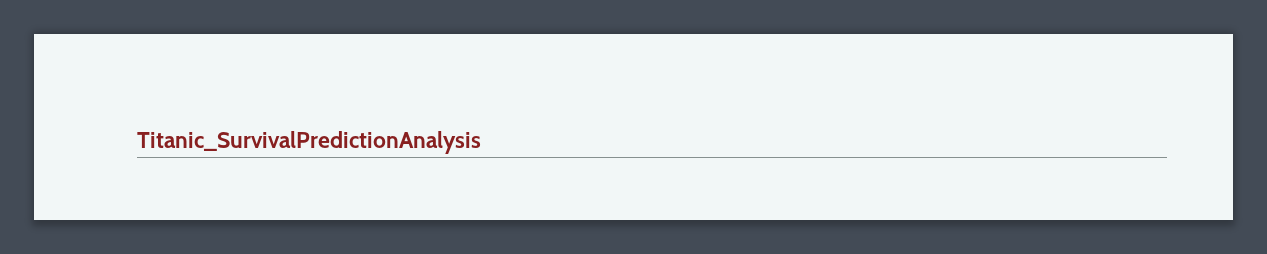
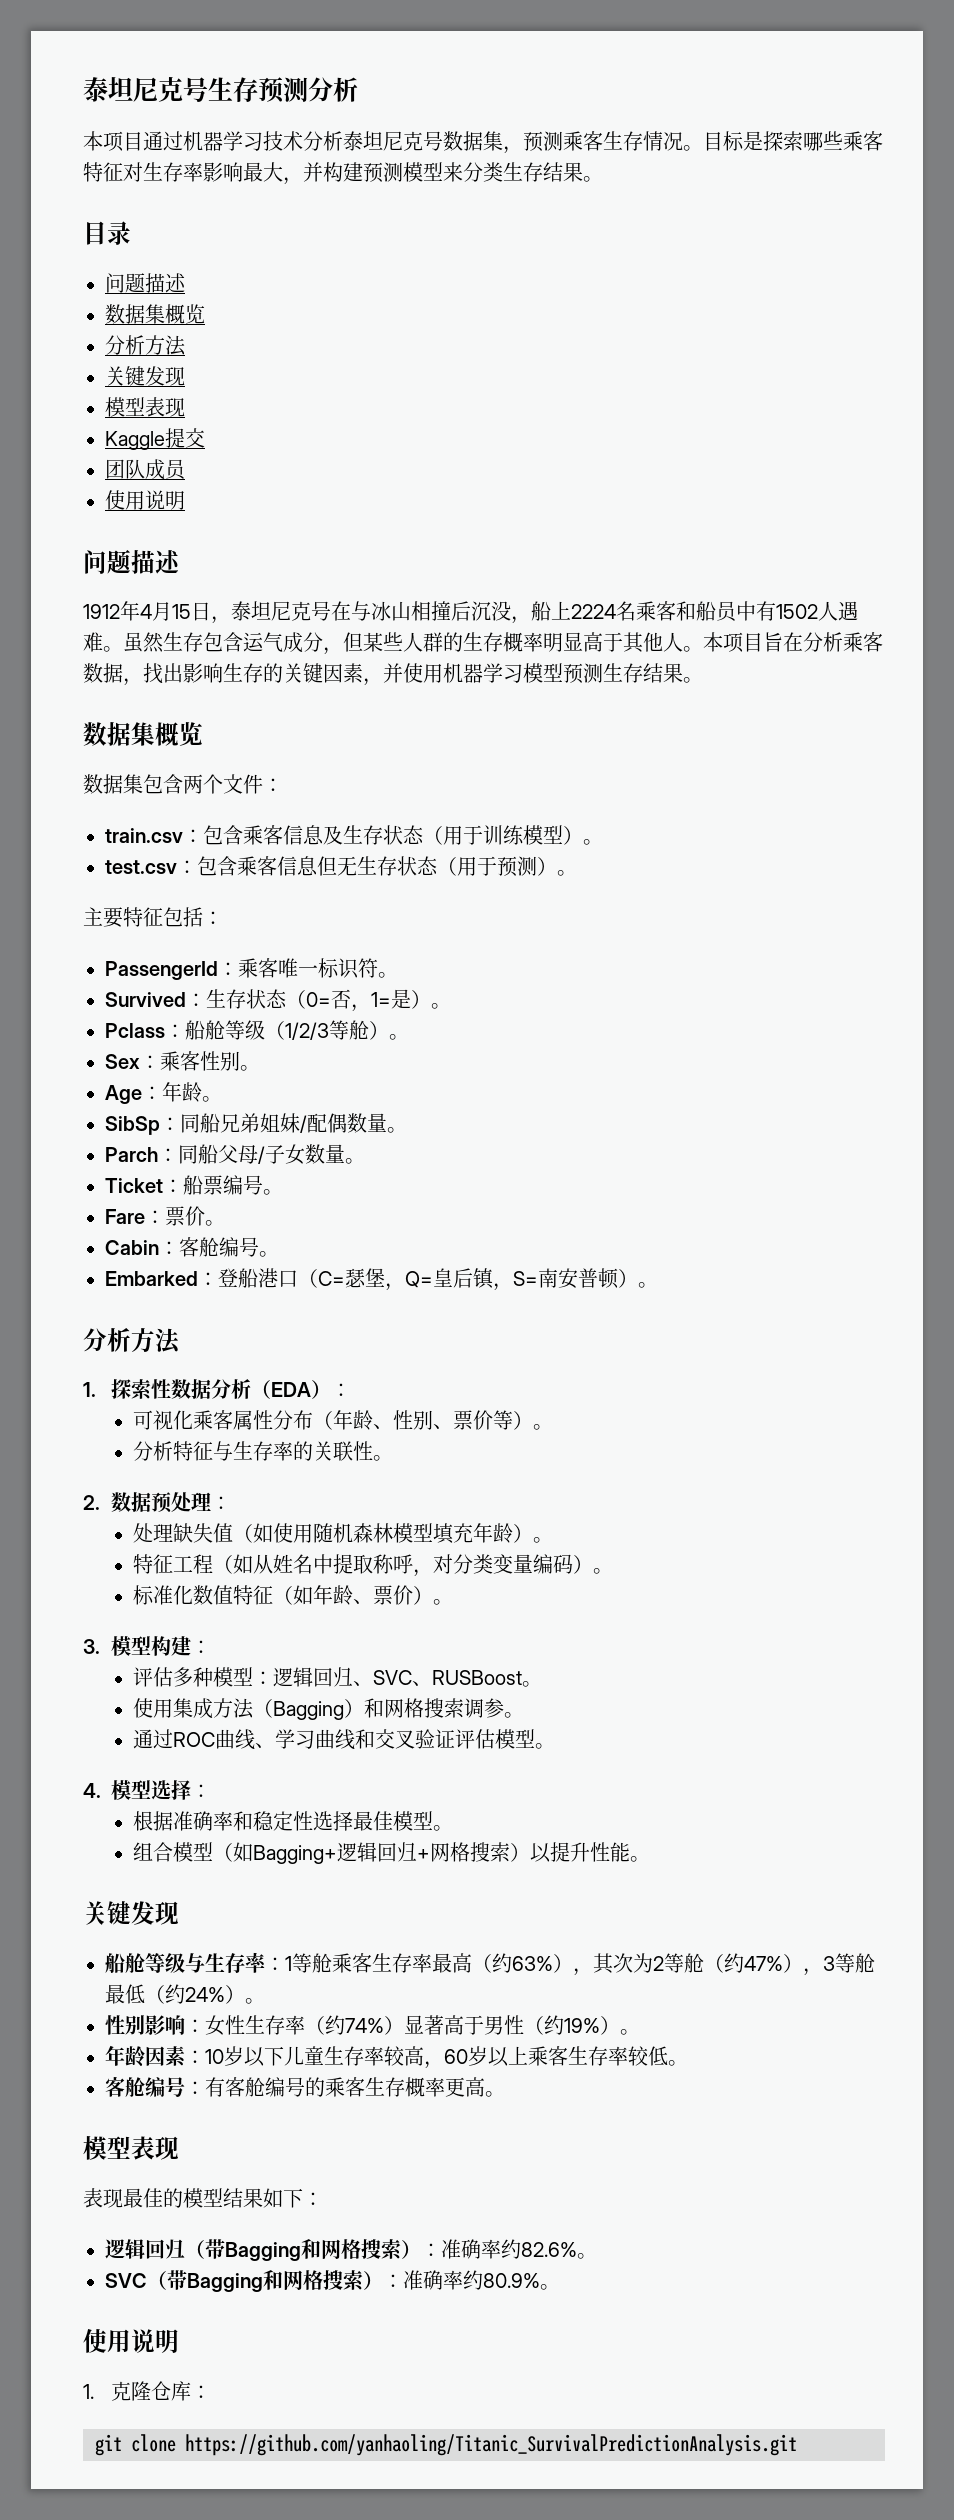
- Titanic_SurvivalPredictionAnalysis
+ 泰坦尼克号生存预测分析
+ 本项目通过机器学习技术分析泰坦尼克号数据集，预测乘客生存情况。目标是探索哪些乘客特征对生存率影响最大，并构建预测模型来分类生存结果。
+ 目录
+ 问题描述
+ 数据集概览
+ 分析方法
+ 关键发现
+ 模型表现
+ Kaggle提交
+ 团队成员
+ 使用说明
+ 问题描述
+ 1912年4月15日，泰坦尼克号在与冰山相撞后沉没，船上2224名乘客和船员中有1502人遇难。虽然生存包含运气成分，但某些人群的生存概率明显高于其他人。本项目旨在分析乘客数据，找出影响生存的关键因素，并使用机器学习模型预测生存结果。
+ 数据集概览
+ 数据集包含两个文件：
+ train.csv：包含乘客信息及生存状态（用于训练模型）。
+ test.csv：包含乘客信息但无生存状态（用于预测）。
+ 主要特征包括：
+ PassengerId：乘客唯一标识符。
+ Survived：生存状态（0=否，1=是）。
+ Pclass：船舱等级（1/2/3等舱）。
+ Sex：乘客性别。
+ Age：年龄。
+ SibSp：同船兄弟姐妹/配偶数量。
+ Parch：同船父母/子女数量。
+ Ticket：船票编号。
+ Fare：票价。
+ Cabin：客舱编号。
+ Embarked：登船港口（C=瑟堡，Q=皇后镇，S=南安普顿）。
+ 分析方法
+ 1.探索性数据分析（EDA）：
+ 可视化乘客属性分布（年龄、性别、票价等）。
+ 分析特征与生存率的关联性。
+ 2.数据预处理：
+ 处理缺失值（如使用随机森林模型填充年龄）。
+ 特征工程（如从姓名中提取称呼，对分类变量编码）。
+ 标准化数值特征（如年龄、票价）。
+ 3.模型构建：
+ 评估多种模型：逻辑回归、SVC、RUSBoost。
+ 使用集成方法（Bagging）和网格搜索调参。
+ 通过ROC曲线、学习曲线和交叉验证评估模型。
+ 4.模型选择：
+ 根据准确率和稳定性选择最佳模型。
+ 组合模型（如Bagging+逻辑回归+网格搜索）以提升性能。
+ 关键发现
+ 船舱等级与生存率：1等舱乘客生存率最高（约63%），其次为2等舱（约47%），3等舱最低（约24%）。
+ 性别影响：女性生存率（约74%）显著高于男性（约19%）。
+ 年龄因素：10岁以下儿童生存率较高，60岁以上乘客生存率较低。
+ 客舱编号：有客舱编号的乘客生存概率更高。
+ 模型表现
+ 表现最佳的模型结果如下：
+ 逻辑回归（带Bagging和网格搜索）：准确率约82.6%。
+ SVC（带Bagging和网格搜索）：准确率约80.9%。
+ 使用说明
+ 1.克隆仓库：
+ git clone https://github.com/yanhaoling/Titanic_SurvivalPredictionAnalysis.git

